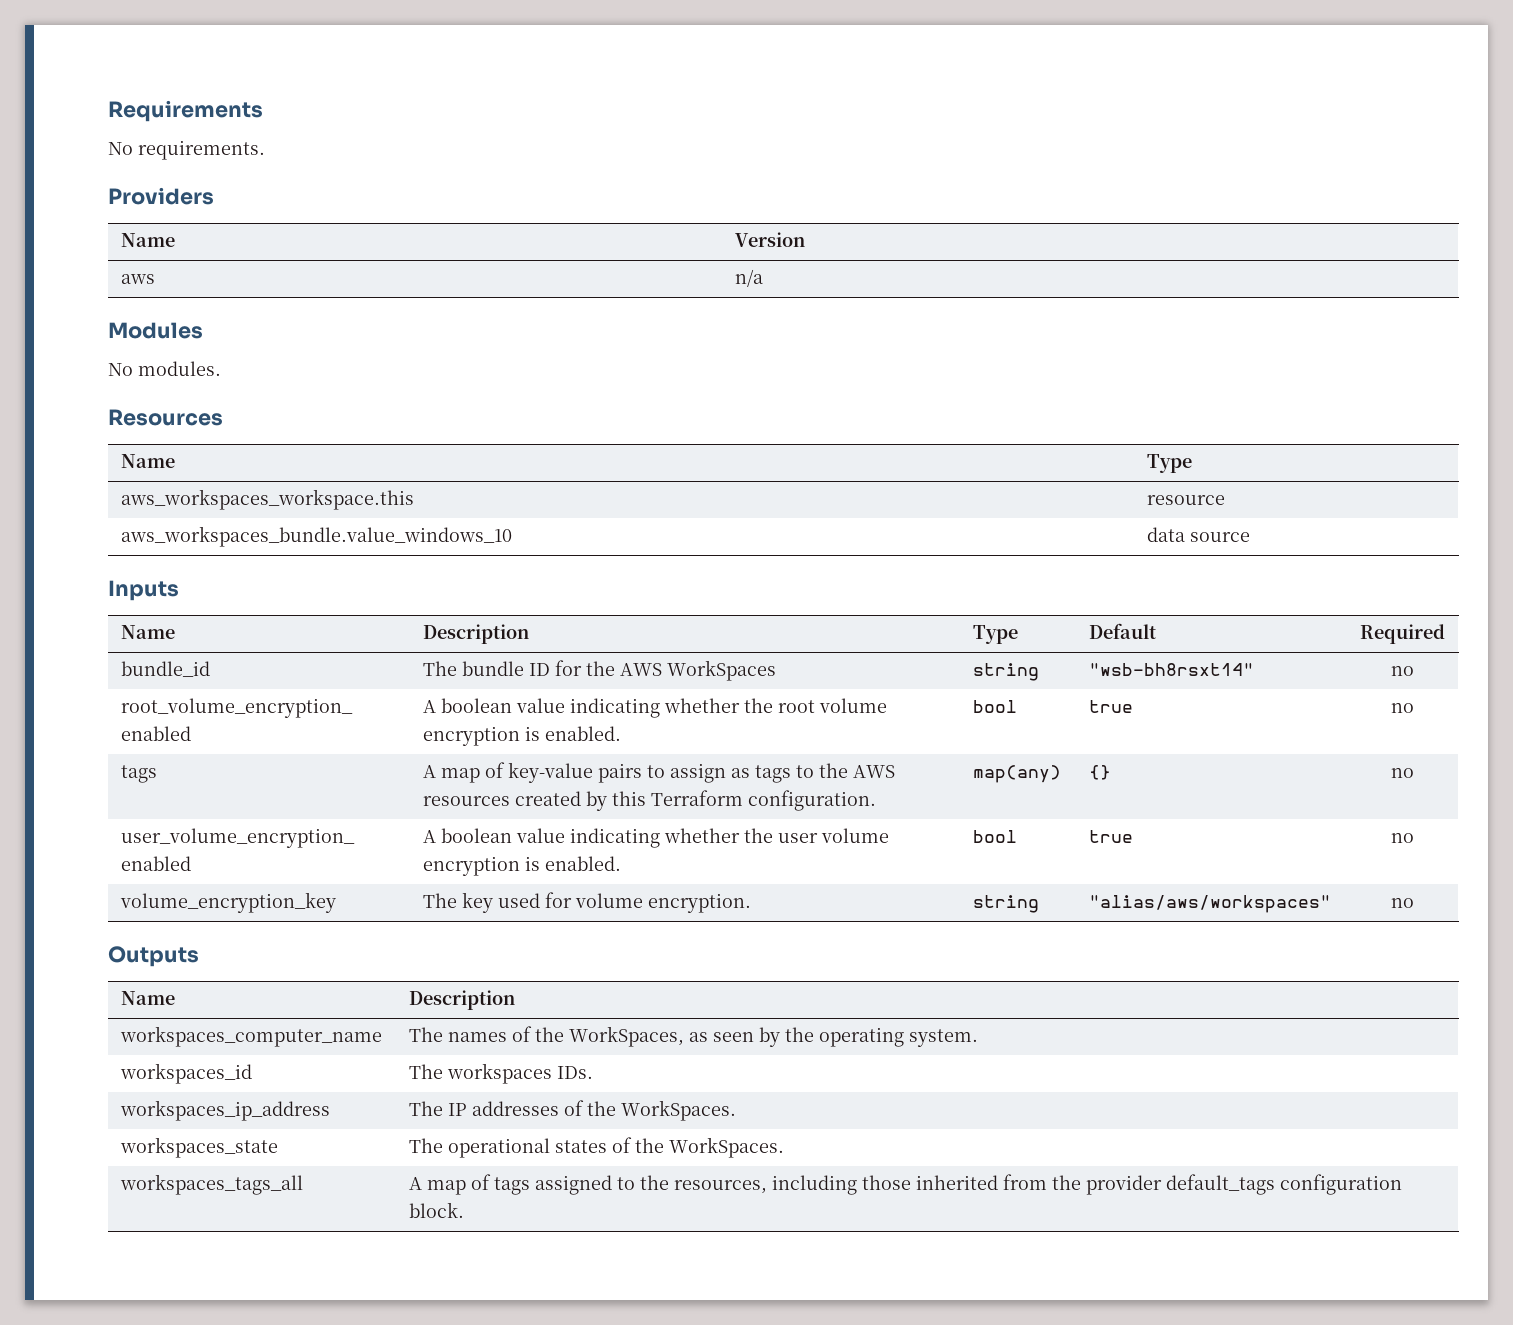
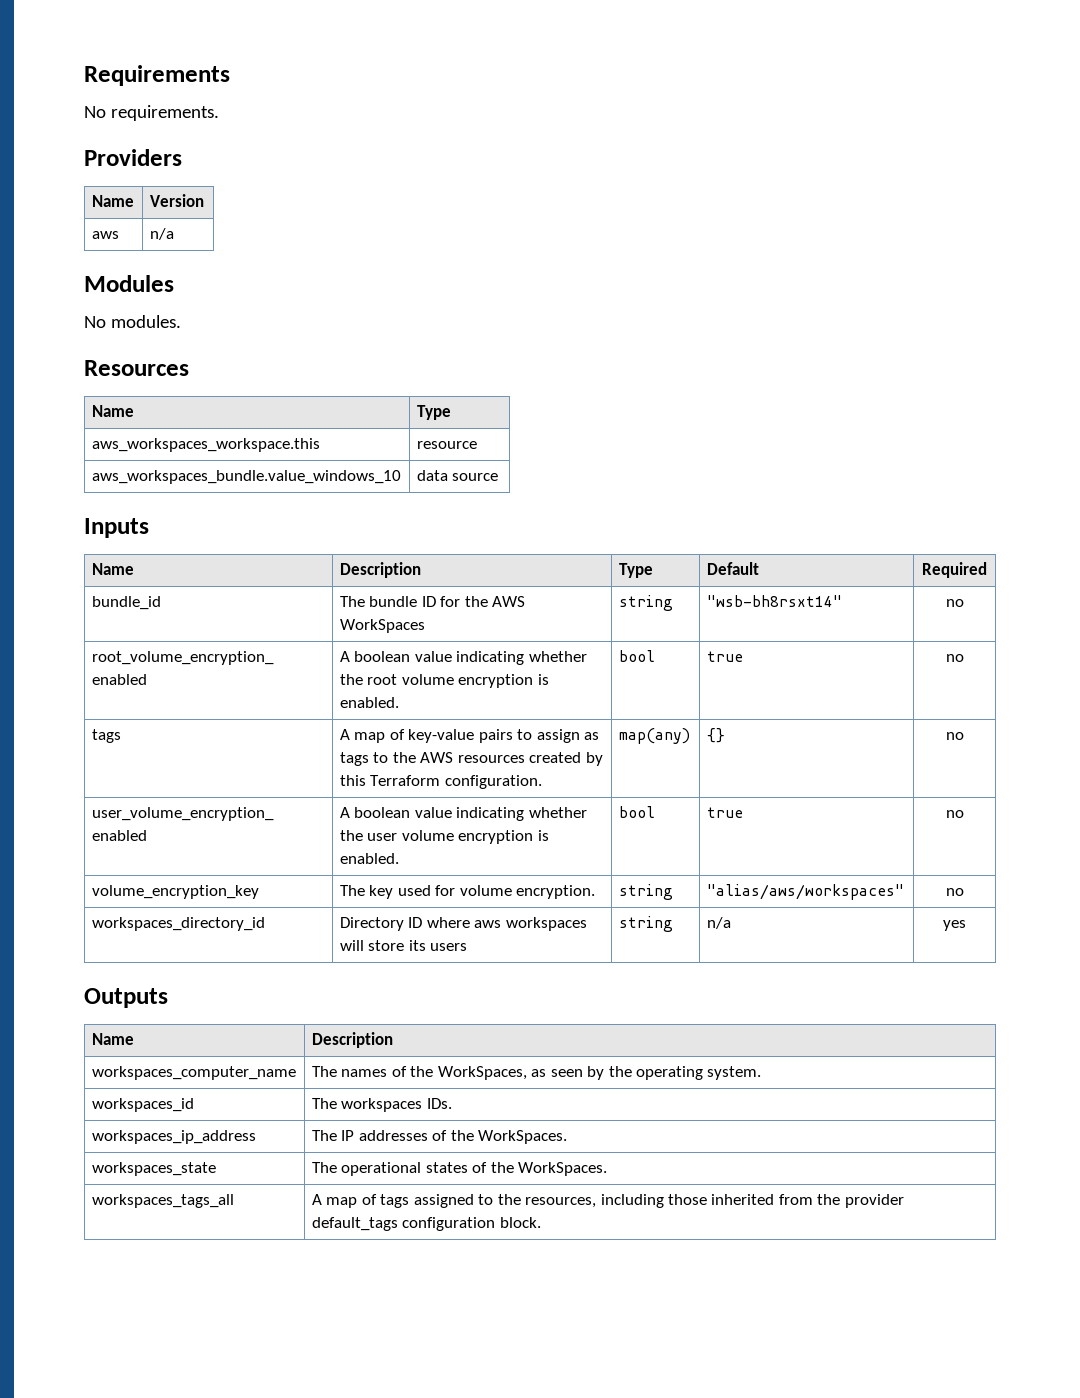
+ workspaces_directory_id | Directory ID where aws workspaces will store its users | string | n/a | yes

